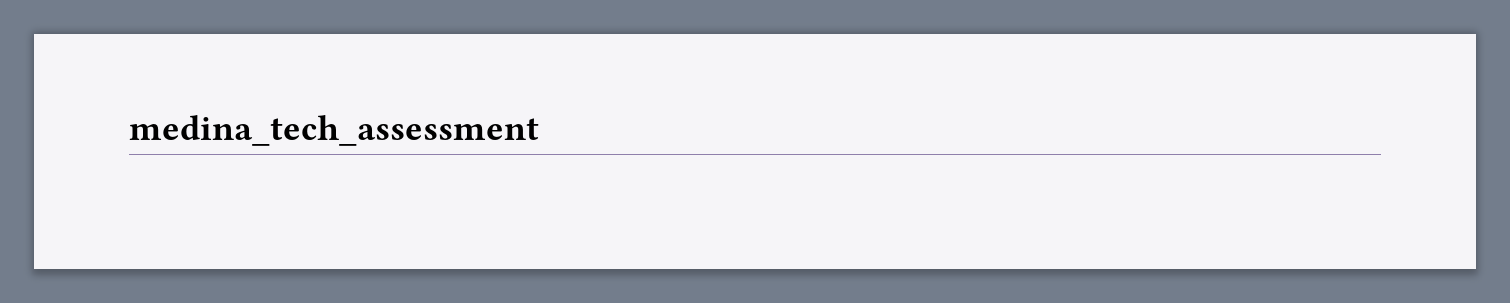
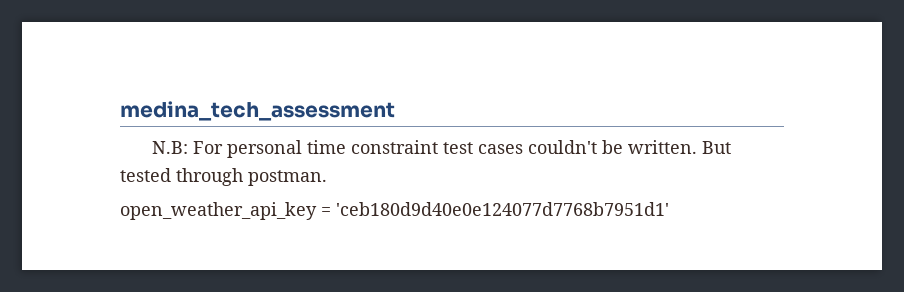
+ N.B: For personal time constraint test cases couldn't be written. But tested through postman.
+ open_weather_api_key = 'ceb180d9d40e0e124077d7768b7951d1'

